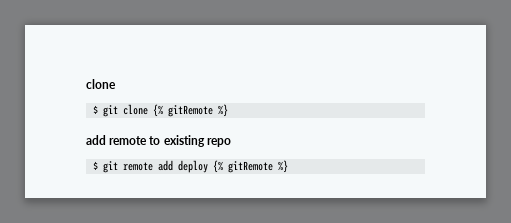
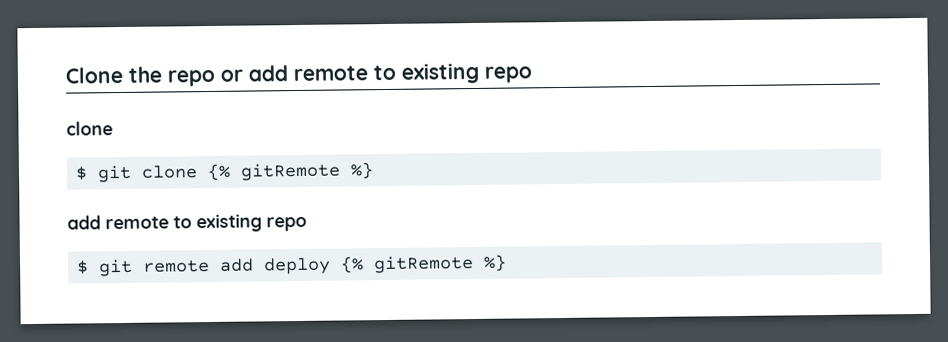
+ Clone the repo or add remote to existing repo

